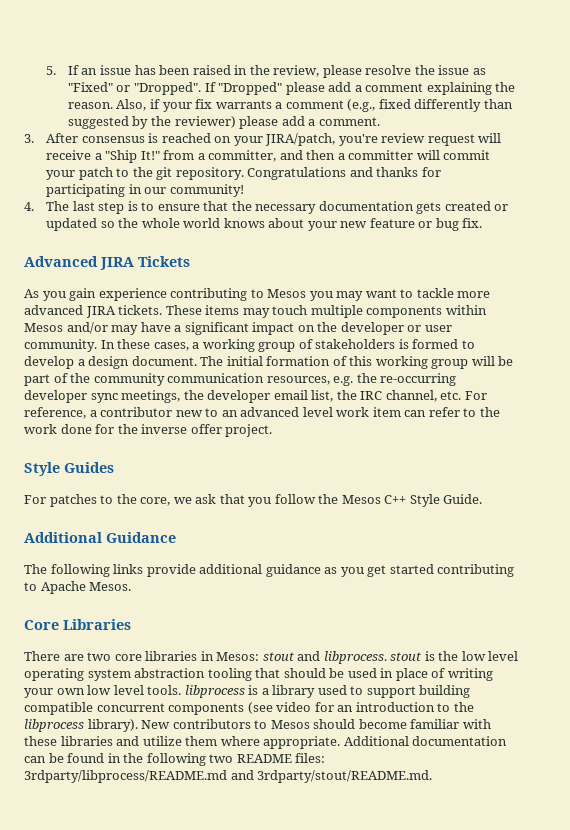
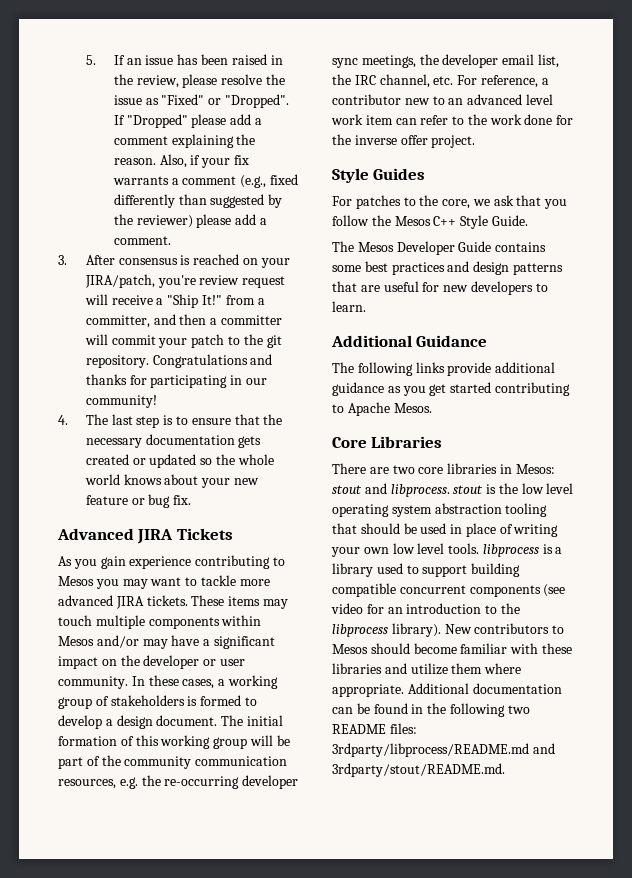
+ The Mesos Developer Guide contains some best practices and design patterns that are useful for new developers to learn.

